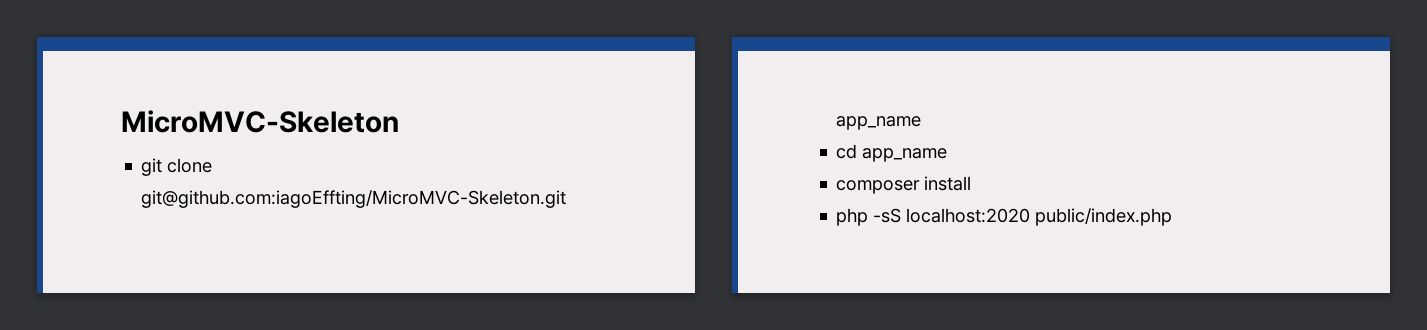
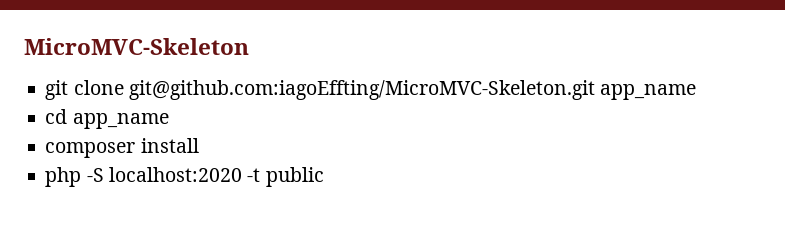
- php -sS localhost:2020 public/index.php
+ php -S localhost:2020 -t public

